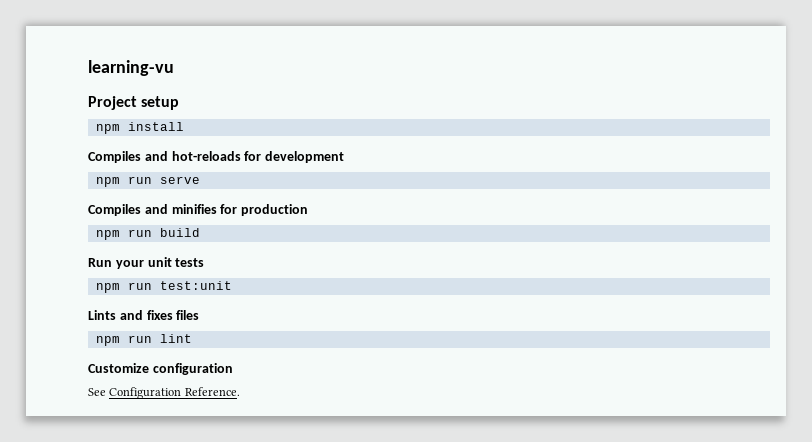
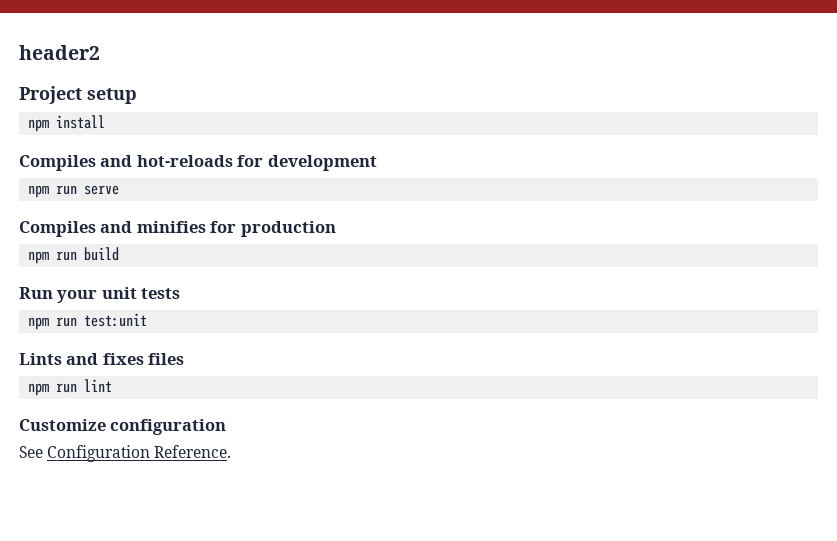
- learning-vu
+ header2

